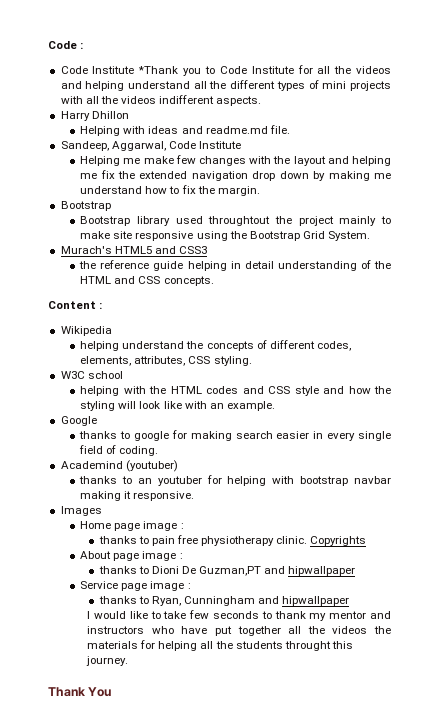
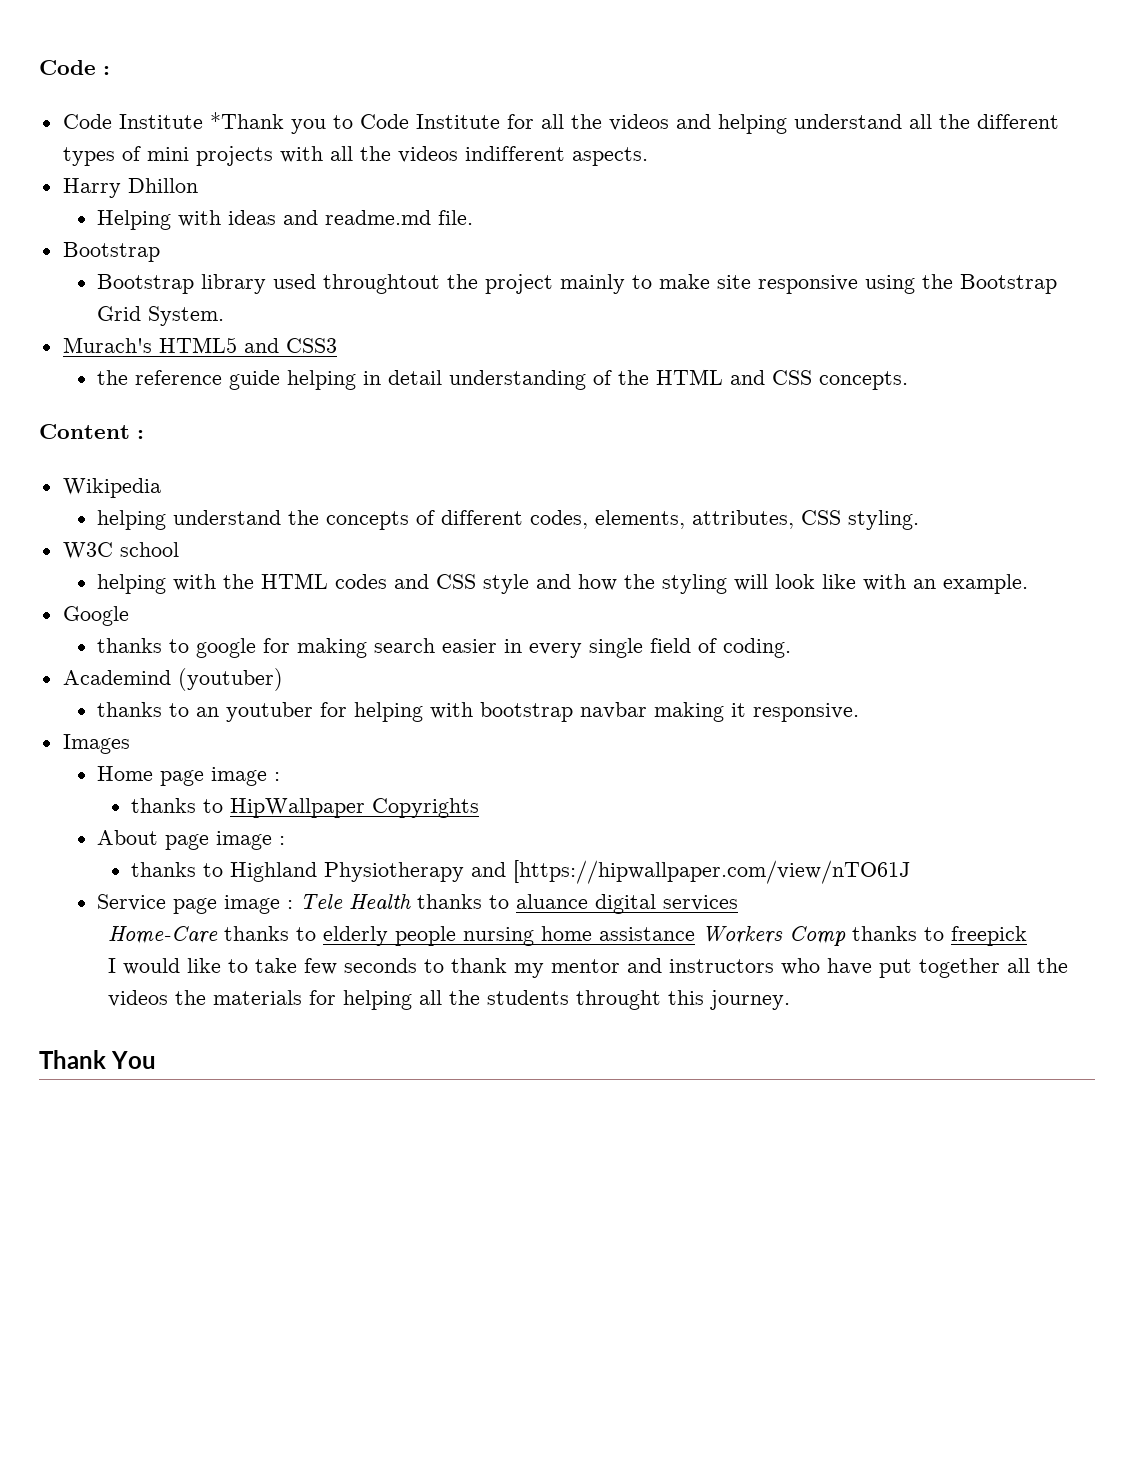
- Sandeep, Aggarwal, Code Institute
- Helping me make few changes with the layout and helping me fix the extended navigation drop down by making me understand how to fix the margin.
- thanks to pain free physiotherapy clinic. Copyrights
+ thanks to HipWallpaper Copyrights
- thanks to Dioni De Guzman,PT and hipwallpaper
+ thanks to Highland Physiotherapy and [https://hipwallpaper.com/view/nTO61J
- Service page image :
- thanks to Ryan, Cunningham and hipwallpaper
+ Service page image : Tele Health thanks to aluance digital services
+ Home-Care thanks to elderly people nursing home assistance Workers Comp thanks to freepick

